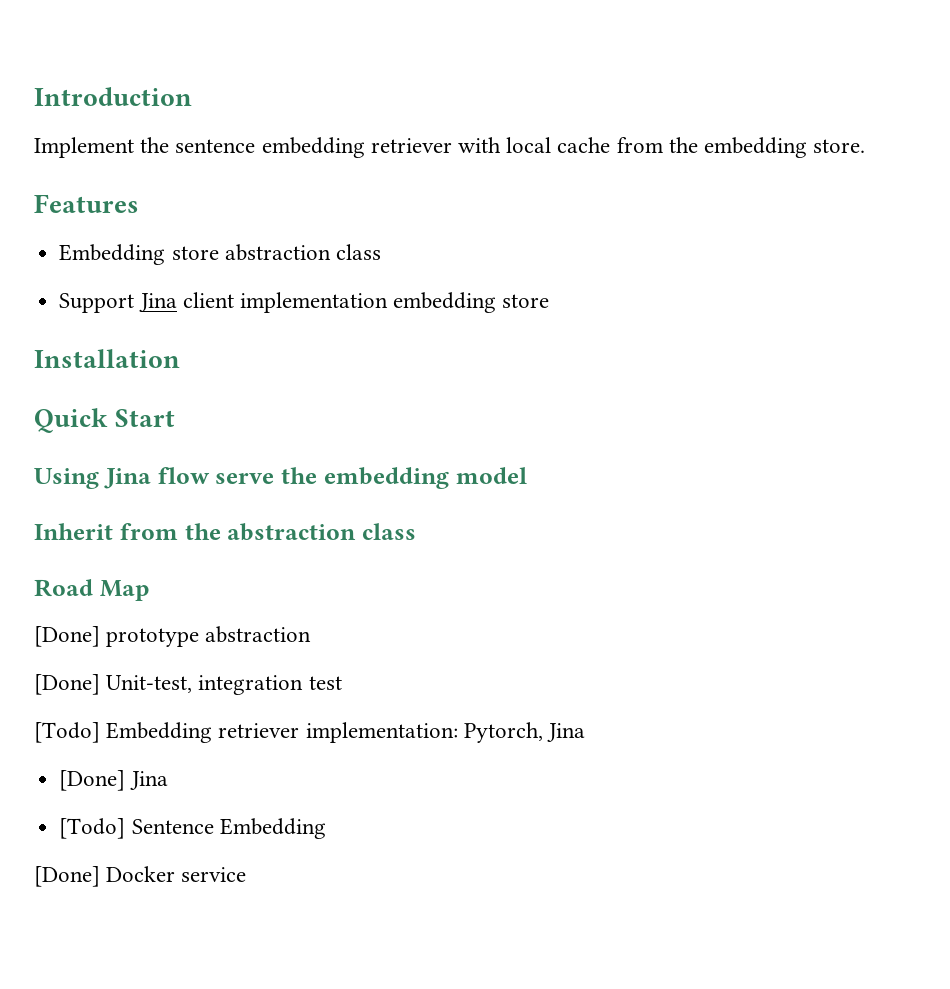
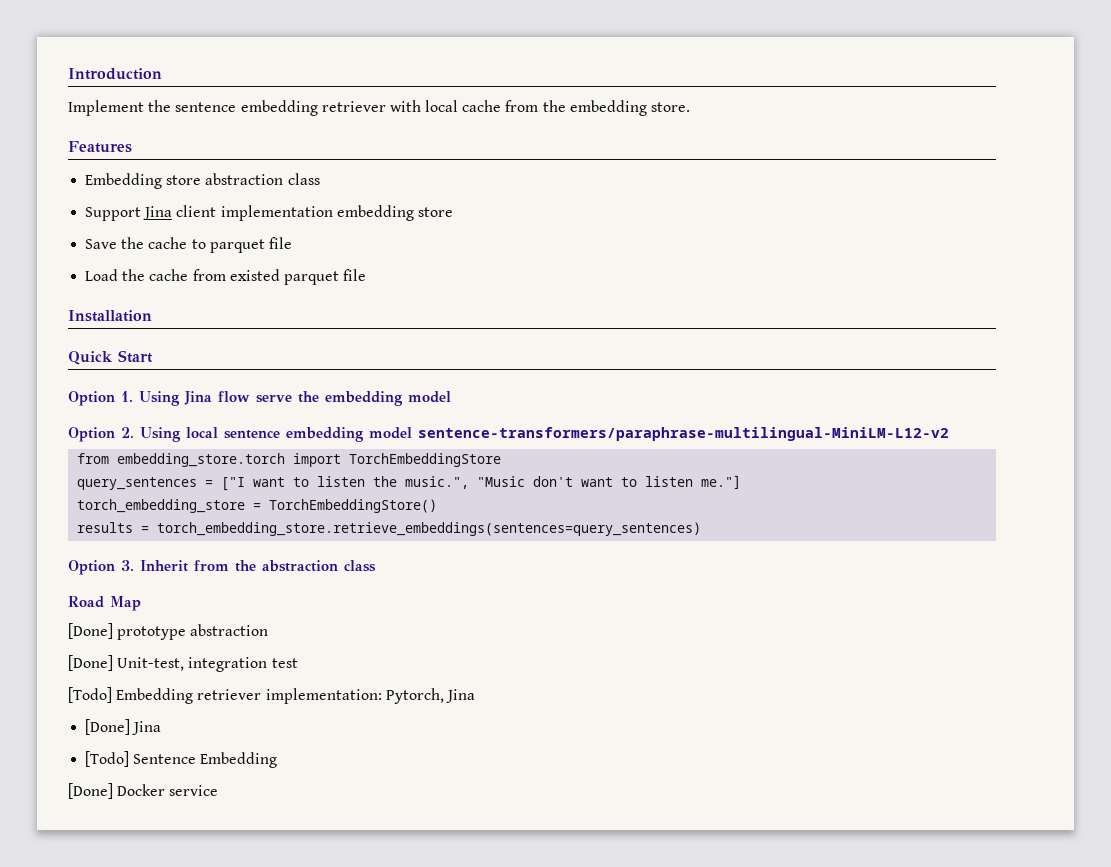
+ Save the cache to parquet file
+ Load the cache from existed parquet file
- Using Jina flow serve the embedding model
+ Option 1. Using Jina flow serve the embedding model
- Inherit from the abstraction class
+ Option 2. Using local sentence embedding model sentence-transformers/paraphrase-multilingual-MiniLM-L12-v2
+ from embedding_store.torch import TorchEmbeddingStore
+ query_sentences = ["I want to listen the music.", "Music don't want to listen me."]
+ torch_embedding_store = TorchEmbeddingStore()
+ results = torch_embedding_store.retrieve_embeddings(sentences=query_sentences)
+ Option 3. Inherit from the abstraction class

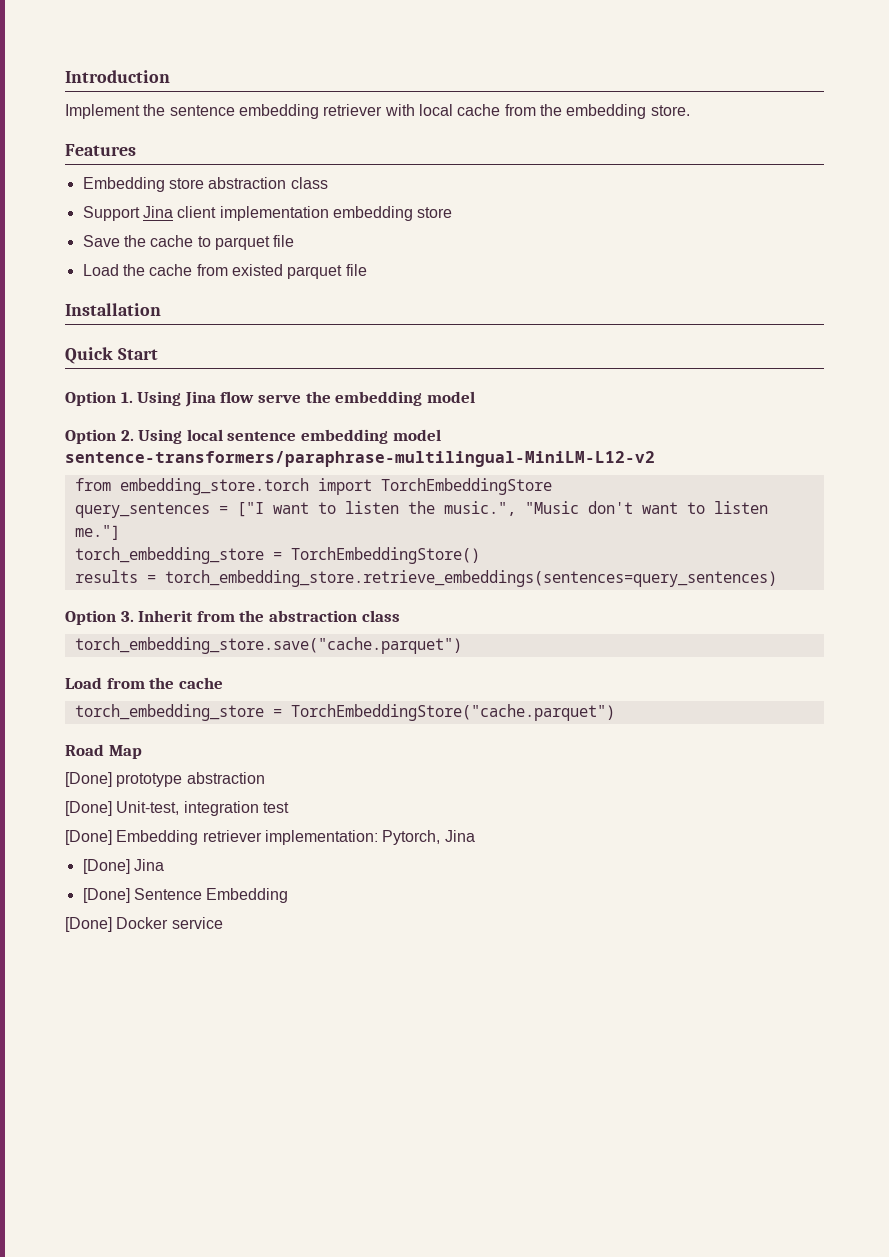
+ torch_embedding_store.save("cache.parquet")
+ Load from the cache
+ torch_embedding_store = TorchEmbeddingStore("cache.parquet")
- [Todo] Embedding retriever implementation: Pytorch, Jina
+ [Done] Embedding retriever implementation: Pytorch, Jina
- [Todo] Sentence Embedding
+ [Done] Sentence Embedding

